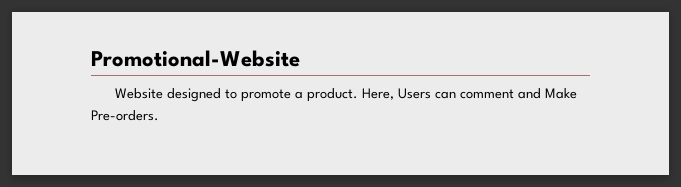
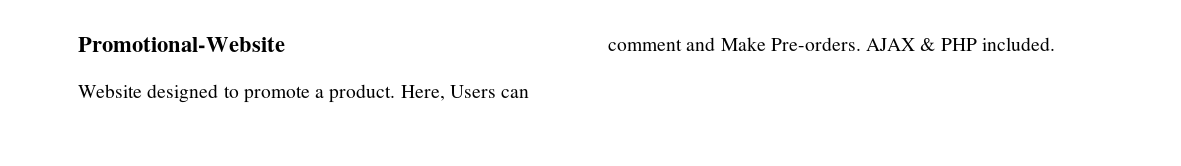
+ AJAX & PHP included.

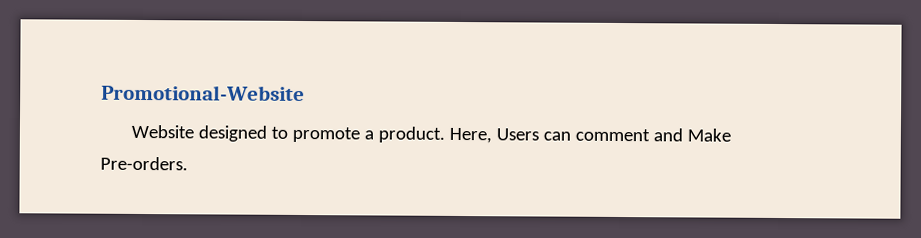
- AJAX & PHP included.

